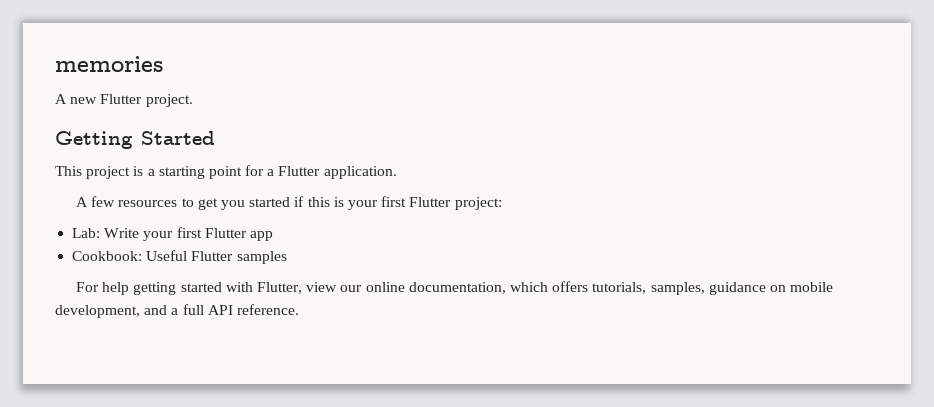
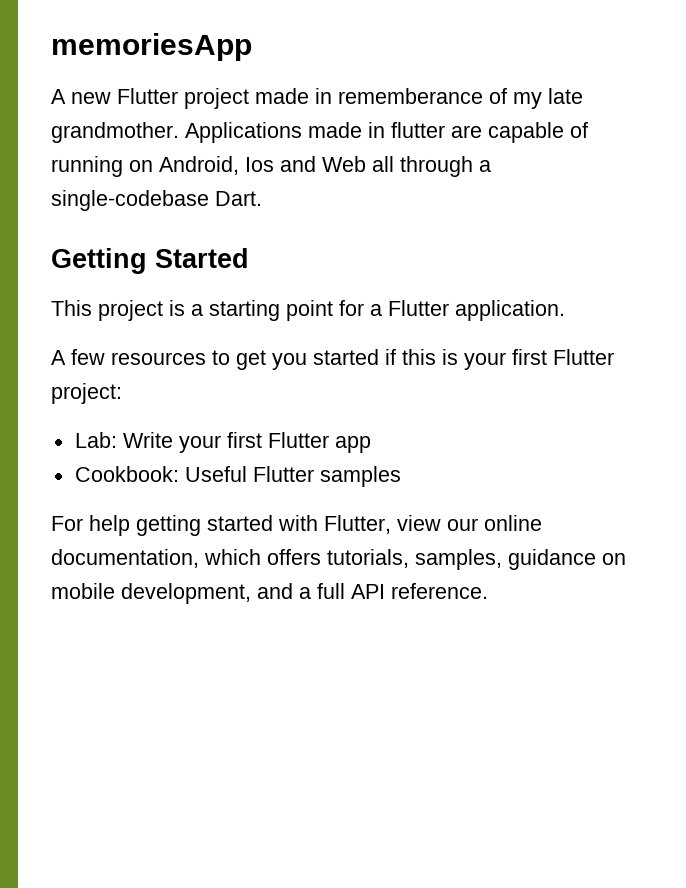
- memories
+ memoriesApp
- A new Flutter project.
+ A new Flutter project made in rememberance of my late grandmother. Applications made in flutter are capable of running on Android, Ios and Web all through a single-codebase Dart.

